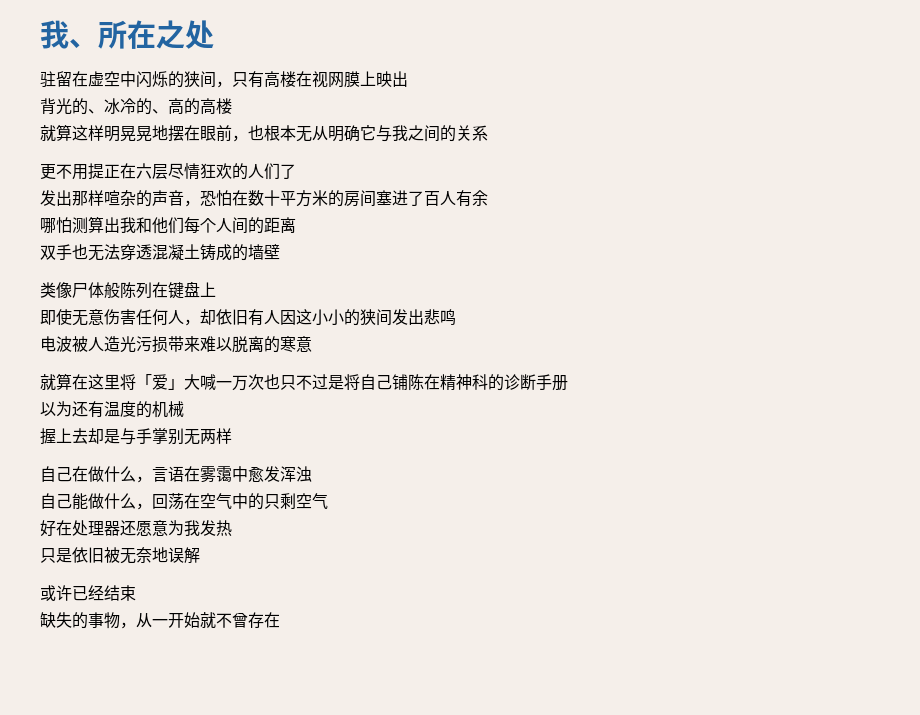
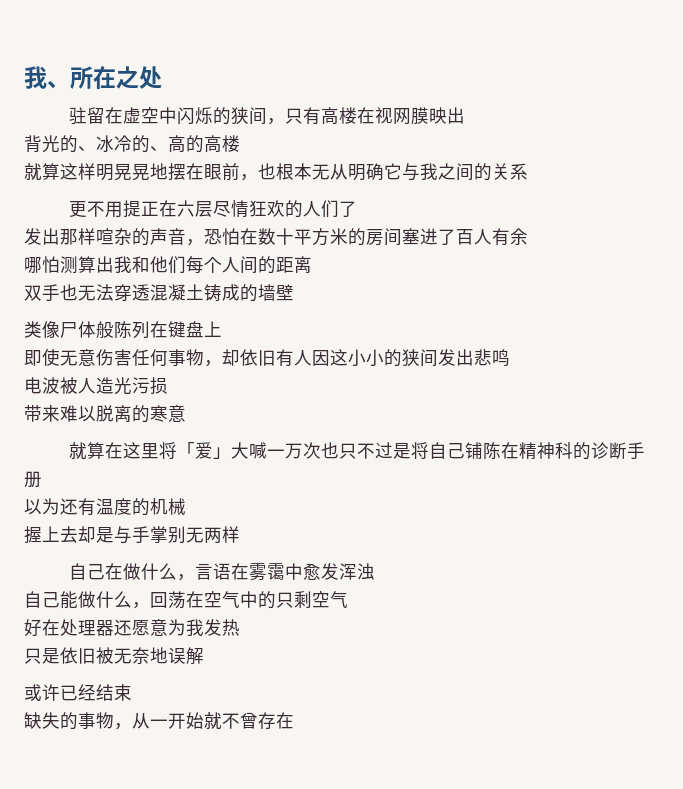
- 驻留在虚空中闪烁的狭间，只有高楼在视网膜上映出
+ 驻留在虚空中闪烁的狭间，只有高楼在视网膜映出
- 即使无意伤害任何人，却依旧有人因这小小的狭间发出悲鸣
+ 即使无意伤害任何事物，却依旧有人因这小小的狭间发出悲鸣
- 电波被人造光污损带来难以脱离的寒意
+ 电波被人造光污损
+ 带来难以脱离的寒意

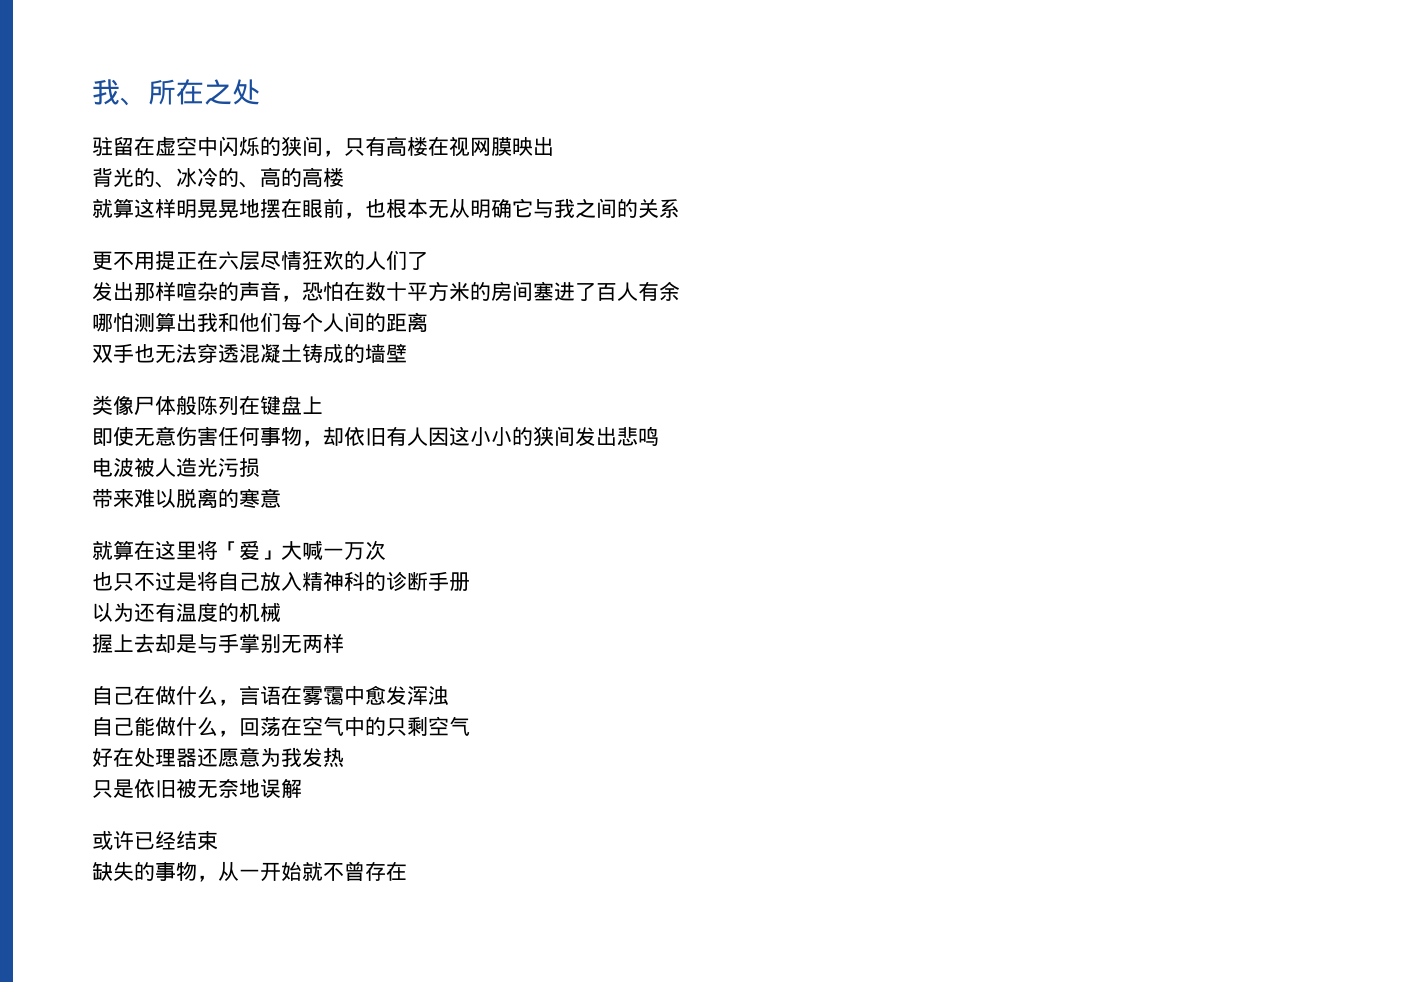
- 就算在这里将「爱」大喊一万次也只不过是将自己铺陈在精神科的诊断手册
+ 就算在这里将「爱」大喊一万次
+ 也只不过是将自己放入精神科的诊断手册

